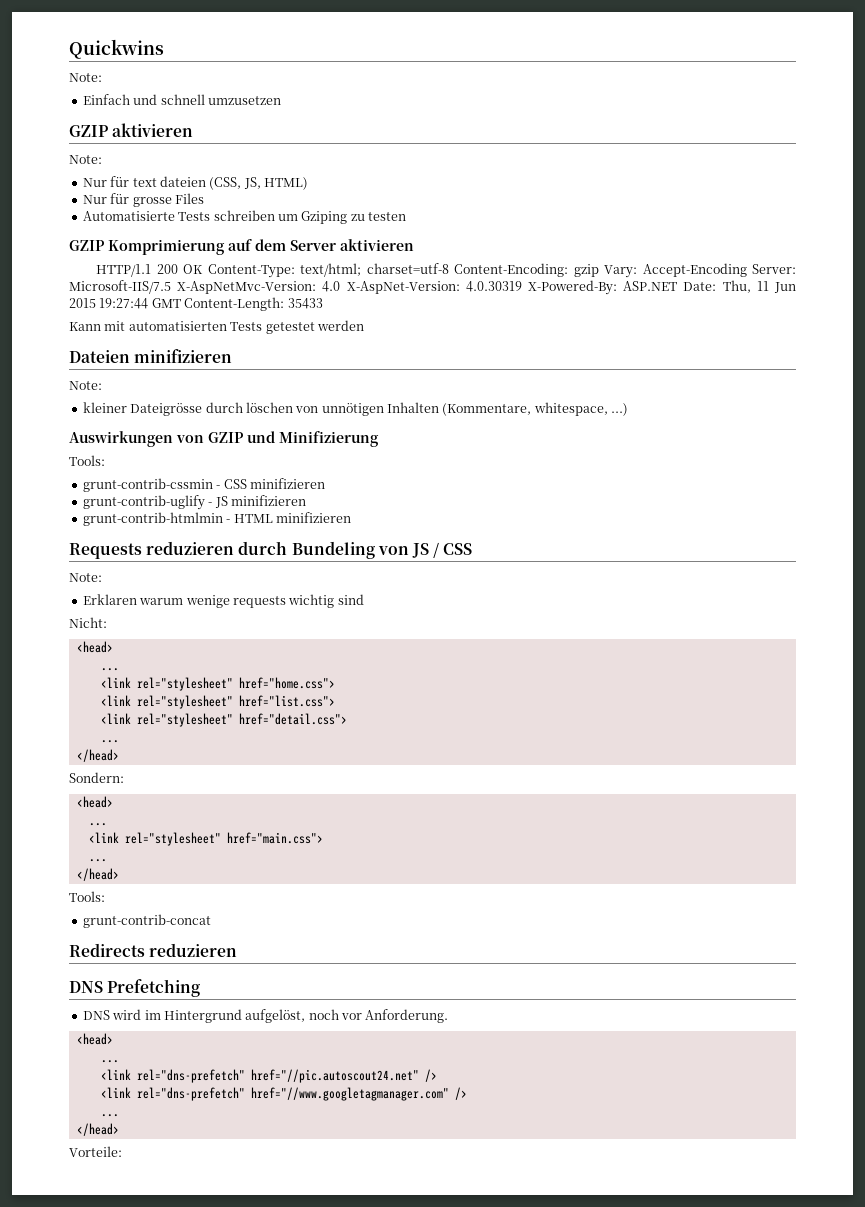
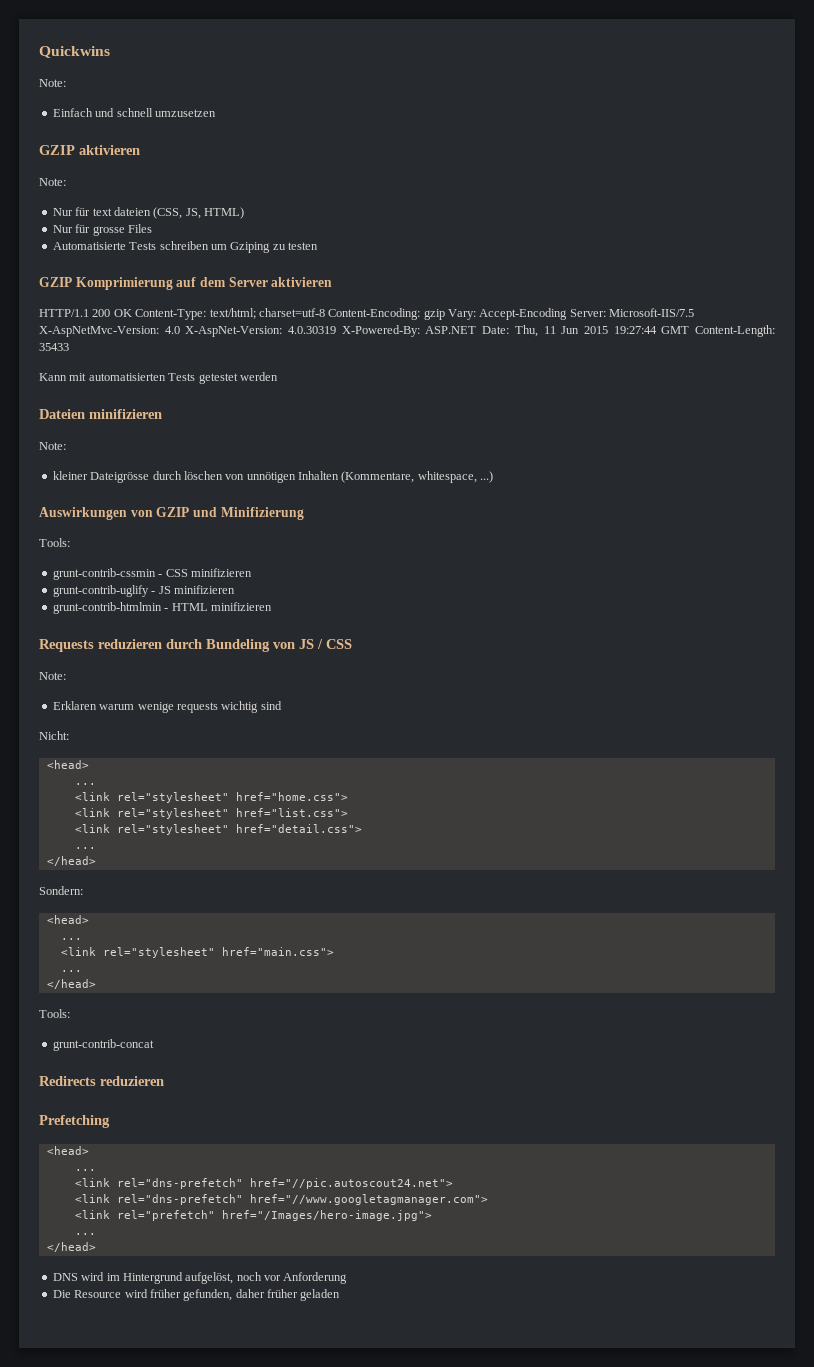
- DNS Prefetching
+ Prefetching
+ <head>
+ ...
+ <link rel="dns-prefetch" href="//pic.autoscout24.net">
+ <link rel="dns-prefetch" href="//www.googletagmanager.com">
+ <link rel="prefetch" href="/Images/hero-image.jpg">
+ ...
+ </head>
- DNS wird im Hintergrund aufgelöst, noch vor Anforderung.
- <head>
- ...
- <link rel="dns-prefetch" href="//pic.autoscout24.net" />
- <link rel="dns-prefetch" href="//www.googletagmanager.com" />
- ...
- </head>
- Vorteile:
+ DNS wird im Hintergrund aufgelöst, noch vor Anforderung
+ Die Resource wird früher gefunden, daher früher geladen

